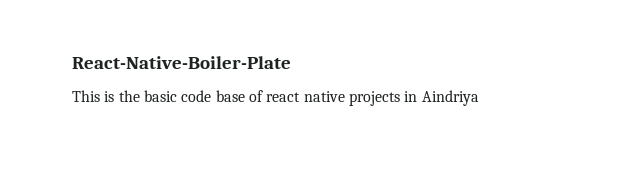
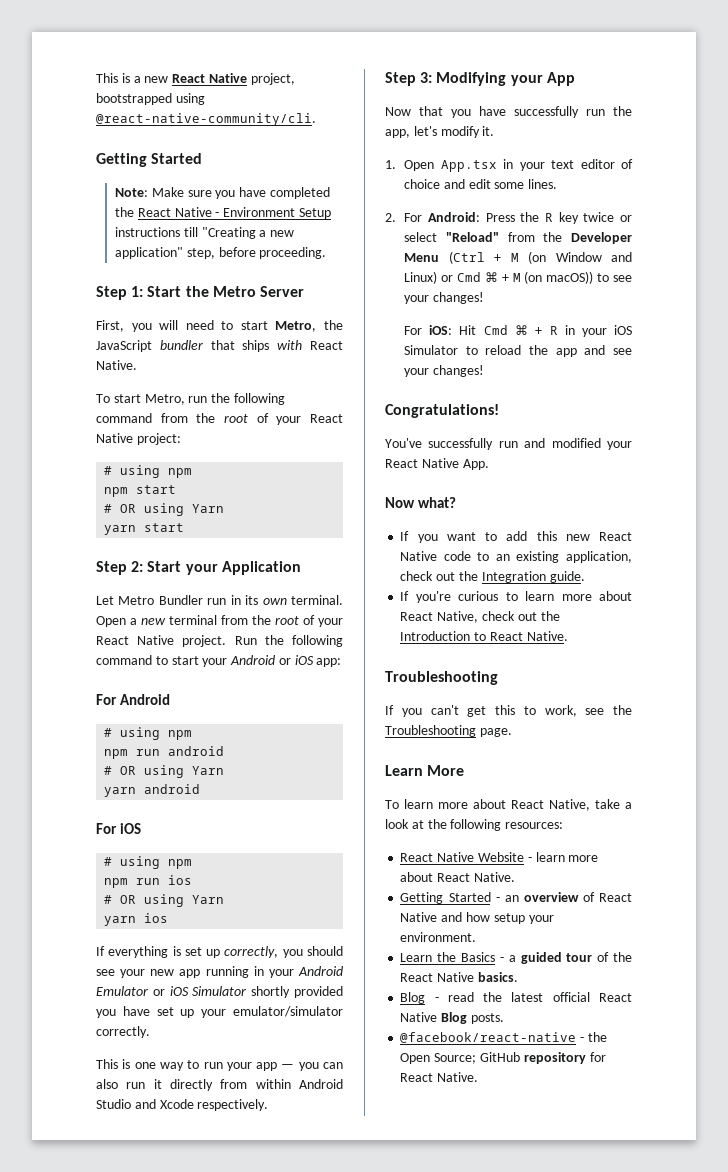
- React-Native-Boiler-Plate
- This is the basic code base of react native projects in Aindriya
+ This is a new React Native project, bootstrapped using @react-native-community/cli.
+ Getting Started
+ Note: Make sure you have completed the React Native - Environment Setup instructions till "Creating a new application" step, before proceeding.
+ Step 1: Start the Metro Server
+ First, you will need to start Metro, the JavaScript bundler that ships with React Native.
+ To start Metro, run the following command from the root of your React Native project:
+ # using npm
+ npm start
+ # OR using Yarn
+ yarn start
+ Step 2: Start your Application
+ Let Metro Bundler run in its own terminal. Open a new terminal from the root of your React Native project. Run the following command to start your Android or iOS app:
+ For Android
+ # using npm
+ npm run android
+ # OR using Yarn
+ yarn android
+ For iOS
+ # using npm
+ npm run ios
+ # OR using Yarn
+ yarn ios
+ If everything is set up correctly, you should see your new app running in your Android Emulator or iOS Simulator shortly provided you have set up your emulator/simulator correctly.
+ This is one way to run your app — you can also run it directly from within Android Studio and Xcode respectively.
+ Step 3: Modifying your App
+ Now that you have successfully run the app, let's modify it.
+ 1. Open App.tsx in your text editor of choice and edit some lines.
+ 2. For Android: Press the R key twice or select "Reload" from the Developer Menu (Ctrl + M (on Window and Linux) or Cmd ⌘ + M (on macOS)) to see your changes!
+ For iOS: Hit Cmd ⌘ + R in your iOS Simulator to reload the app and see your changes!
+ Congratulations!
+ You've successfully run and modified your React Native App.
+ Now what?
+ If you want to add this new React Native code to an existing application, check out the Integration guide.
+ If you're curious to learn more about React Native, check out the Introduction to React Native.
+ Troubleshooting
+ If you can't get this to work, see the Troubleshooting page.
+ Learn More
+ To learn more about React Native, take a look at the following resources:
+ React Native Website - learn more about React Native.
+ Getting Started - an overview of React Native and how setup your environment.
+ Learn the Basics - a guided tour of the React Native basics.
+ Blog - read the latest official React Native Blog posts.
+ @facebook/react-native - the Open Source; GitHub repository for React Native.

